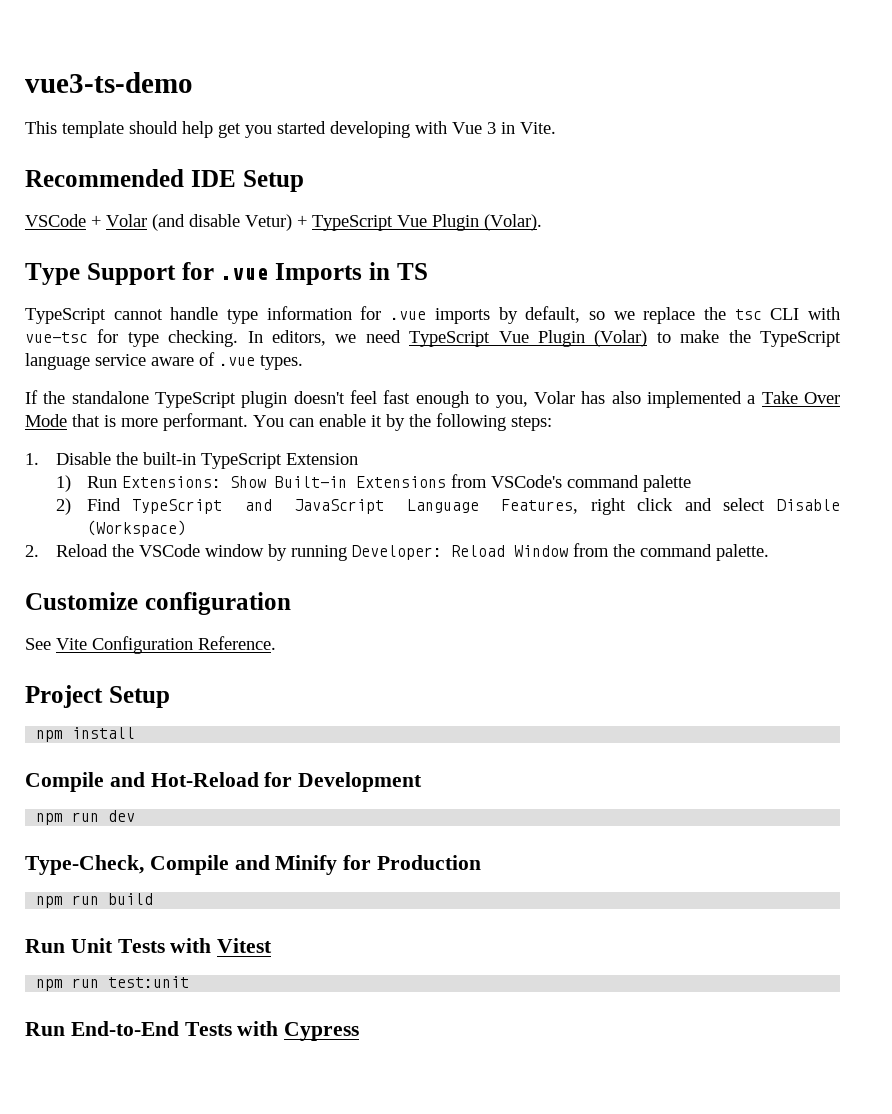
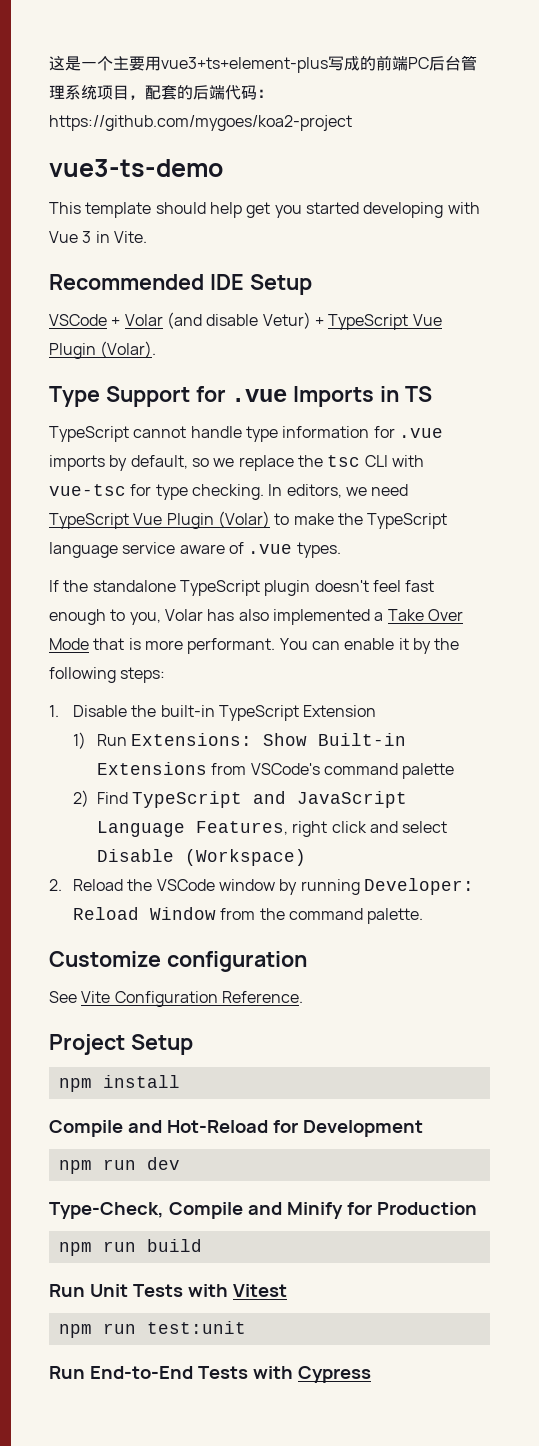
+ 这是一个主要用vue3+ts+element-plus写成的前端PC后台管理系统项目，配套的后端代码：https://github.com/mygoes/koa2-project

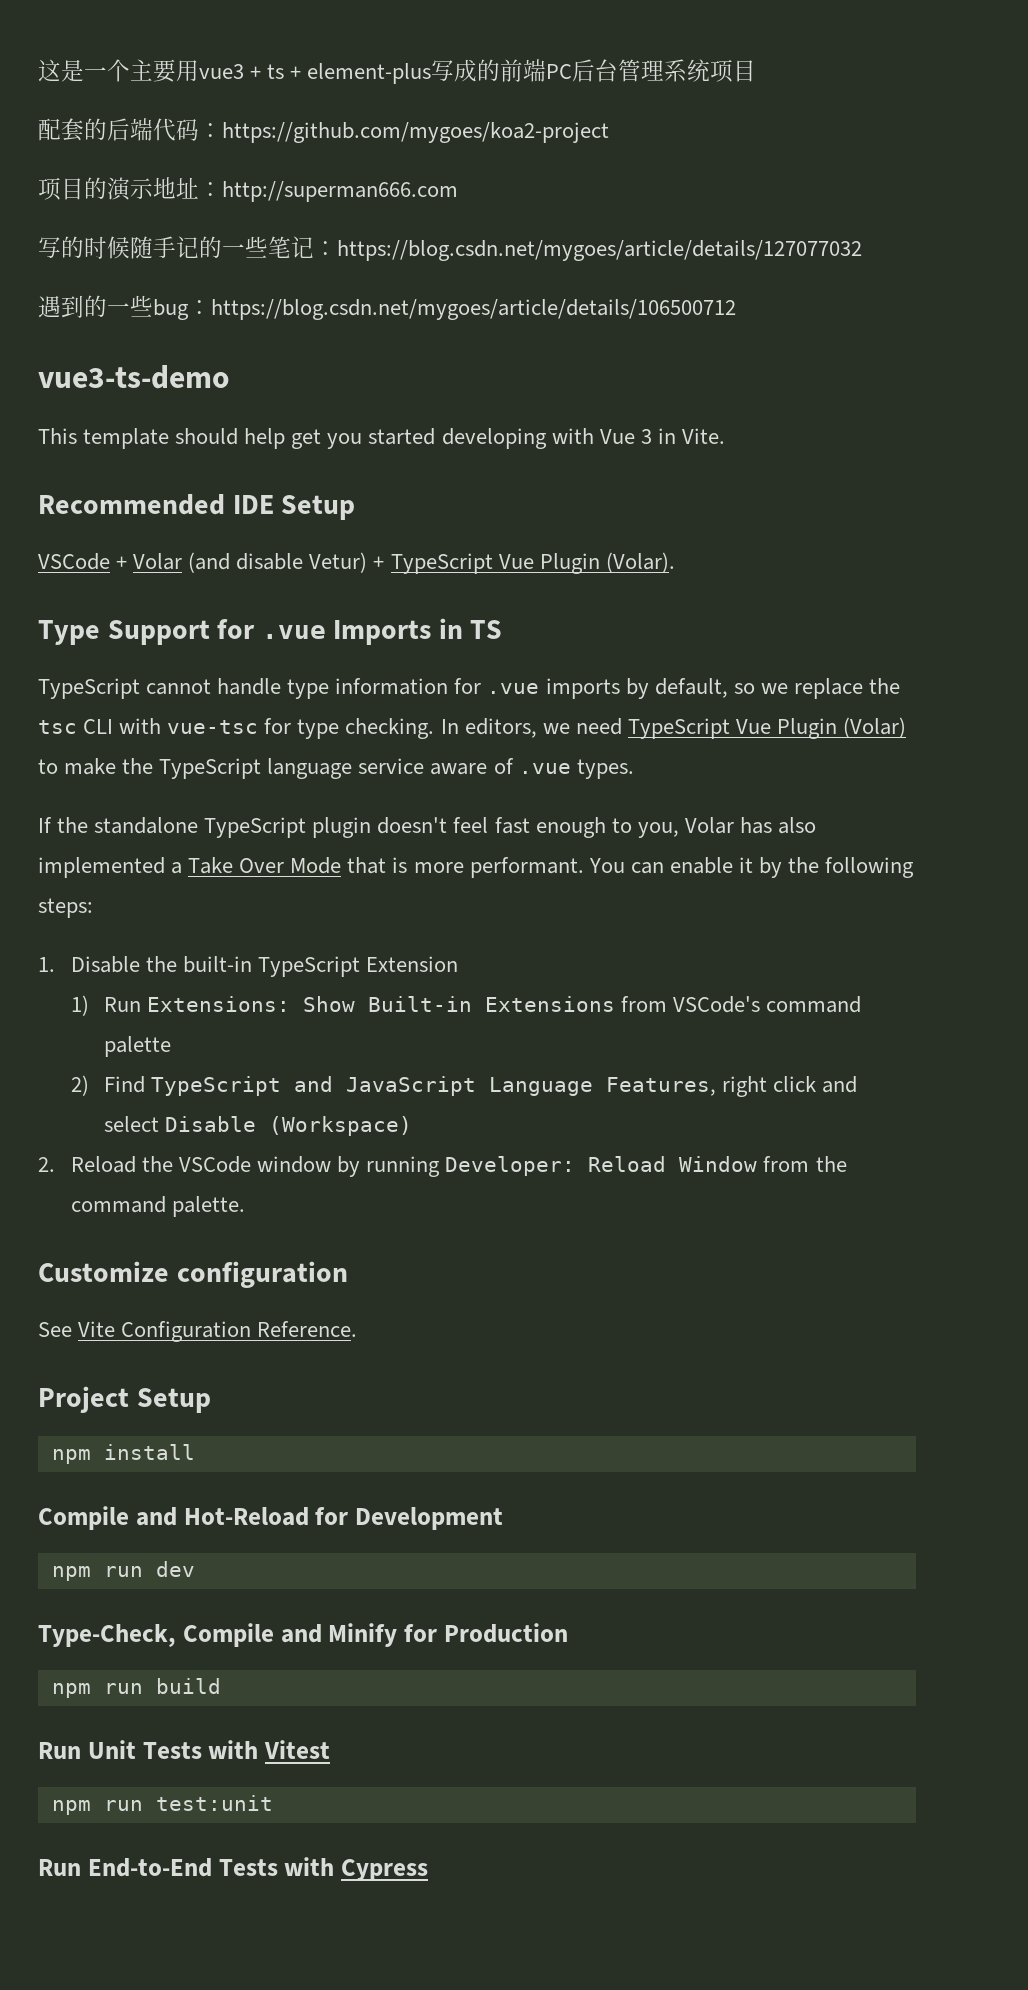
- 这是一个主要用vue3+ts+element-plus写成的前端PC后台管理系统项目，配套的后端代码：https://github.com/mygoes/koa2-project
+ 这是一个主要用vue3 + ts + element-plus写成的前端PC后台管理系统项目
+ 配套的后端代码：https://github.com/mygoes/koa2-project
+ 项目的演示地址：http://superman666.com
+ 写的时候随手记的一些笔记：https://blog.csdn.net/mygoes/article/details/127077032
+ 遇到的一些bug：https://blog.csdn.net/mygoes/article/details/106500712

